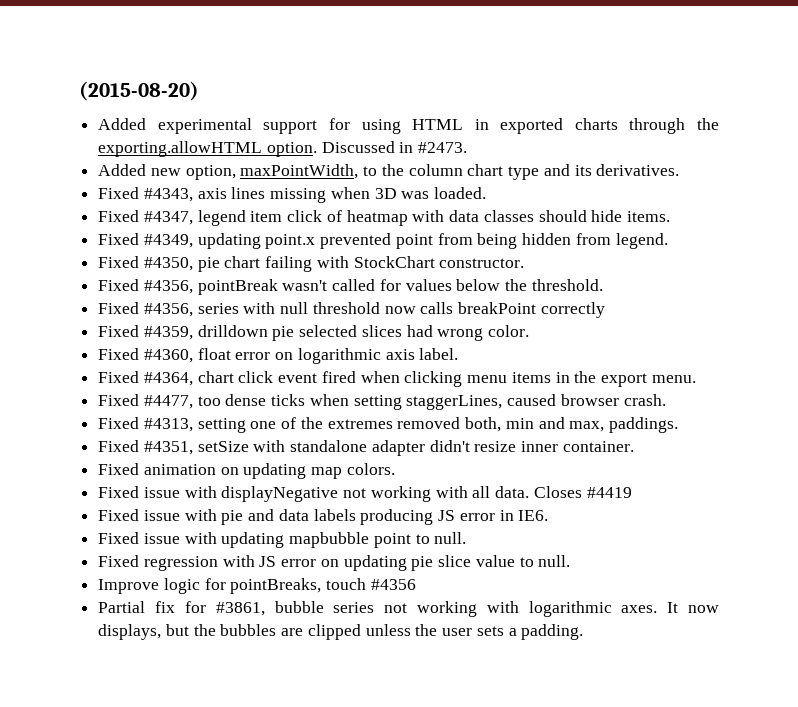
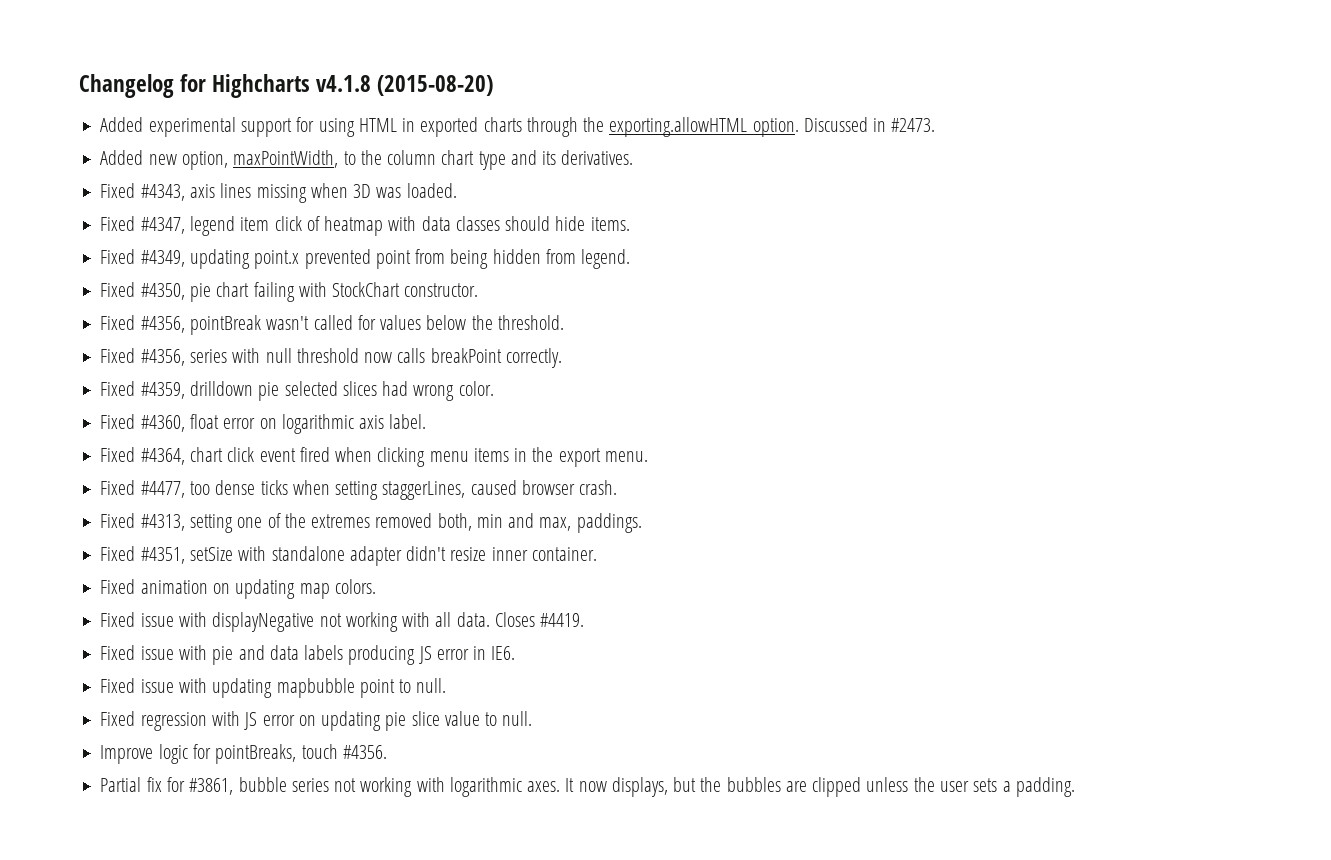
- (2015-08-20)
+ Changelog for Highcharts v4.1.8 (2015-08-20)
- Fixed #4356, series with null threshold now calls breakPoint correctly
+ Fixed #4356, series with null threshold now calls breakPoint correctly.
- Closes #4419
+ Closes #4419.
- Improve logic for pointBreaks, touch #4356
+ Improve logic for pointBreaks, touch #4356.

